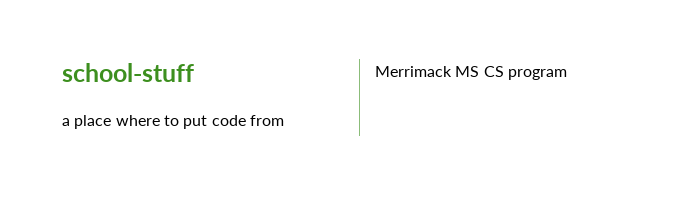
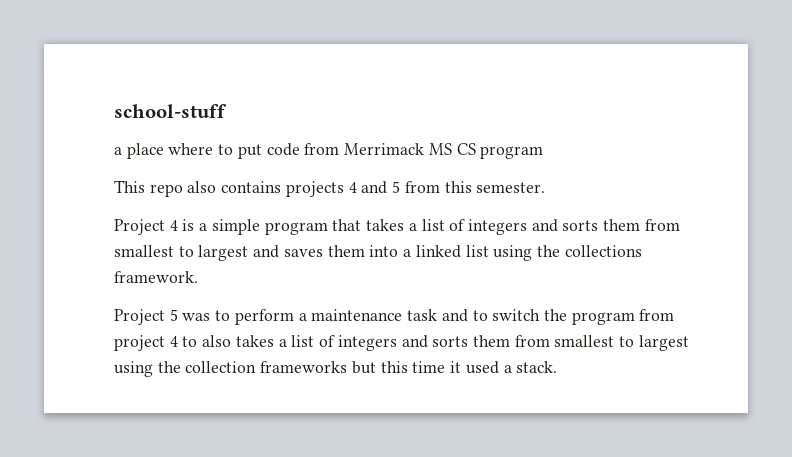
+ This repo also contains projects 4 and 5 from this semester.
+ Project 4 is a simple program that takes a list of integers and sorts them from smallest to largest and saves them into a linked list using the collections framework.
+ Project 5 was to perform a maintenance task and to switch the program from project 4 to also takes a list of integers and sorts them from smallest to largest using the collection frameworks but this time it used a stack.

